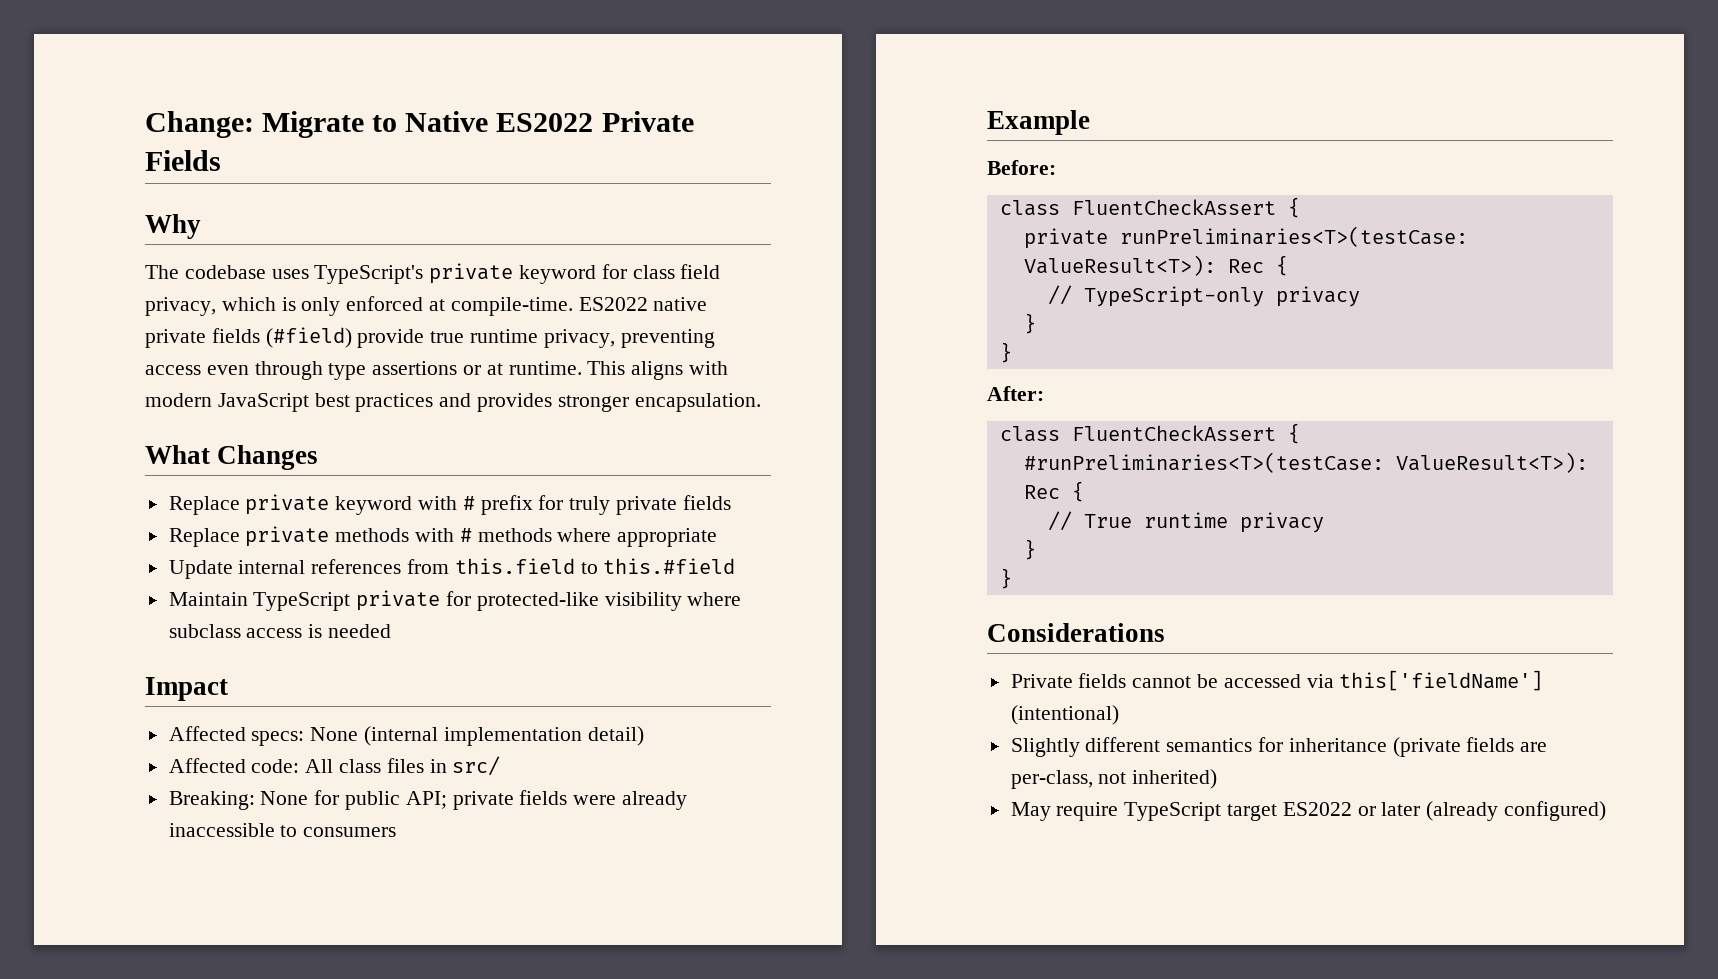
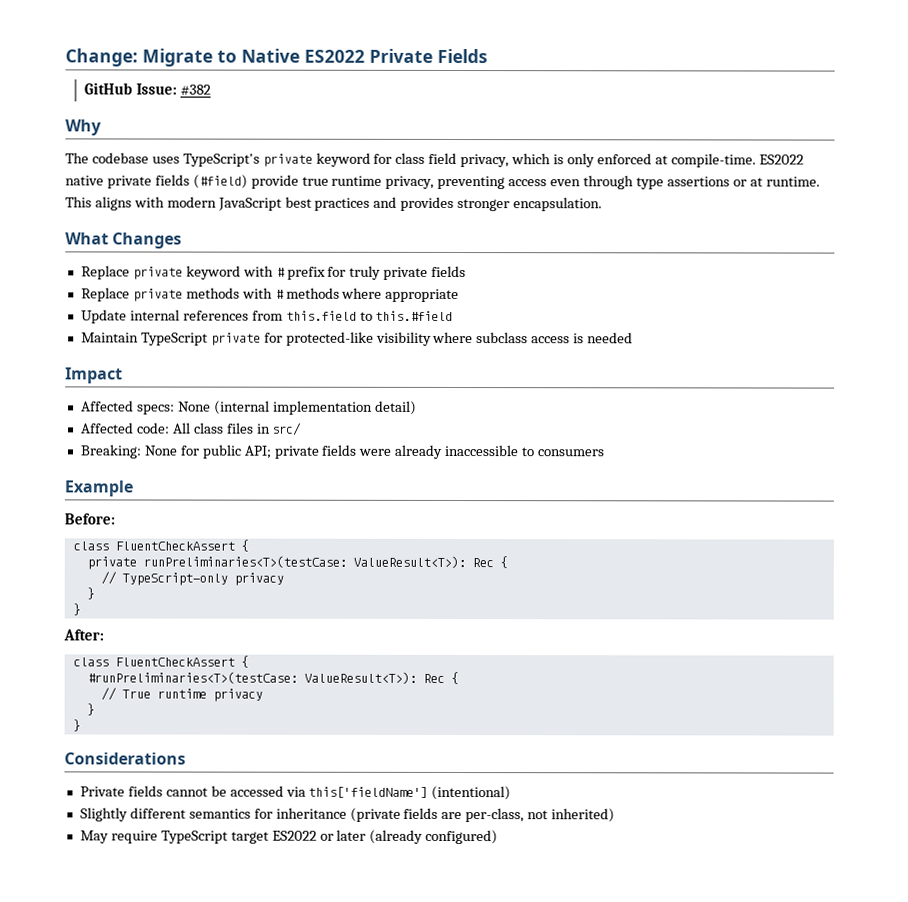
+ GitHub Issue: #382

